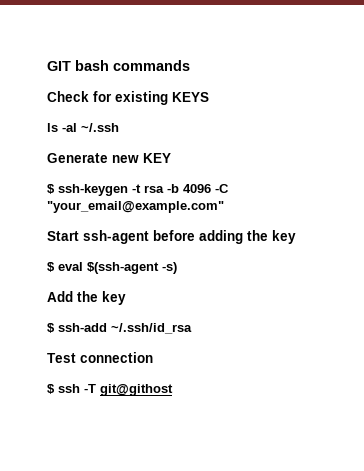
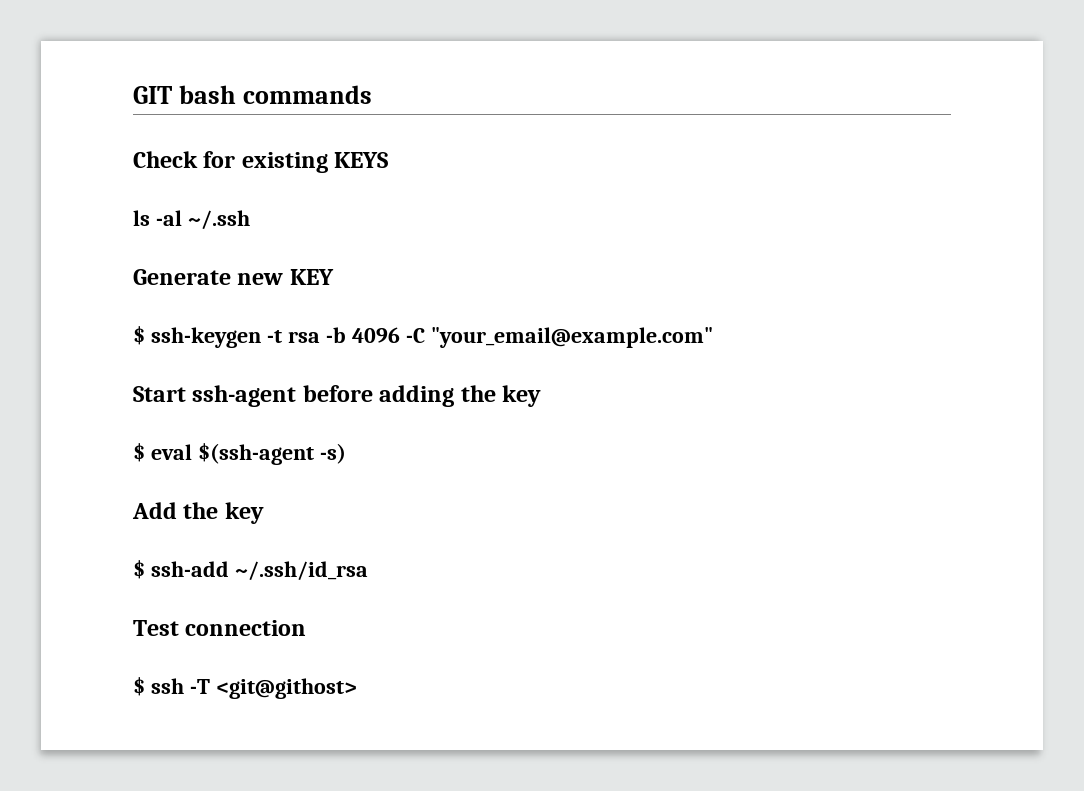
- $ ssh -T git@githost
+ $ ssh -T <git@githost>

